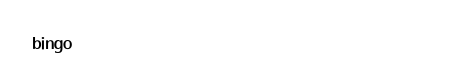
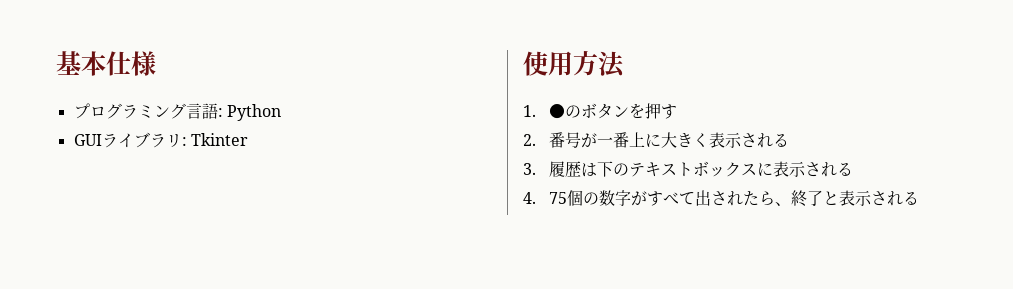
- bingo
+ 基本仕様
+ プログラミング言語: Python
+ GUIライブラリ: Tkinter
+ 使用方法
+ 1. ●のボタンを押す
+ 2.番号が一番上に大きく表示される
+ 3.履歴は下のテキストボックスに表示される
+ 4. 75個の数字がすべて出されたら、終了と表示される

